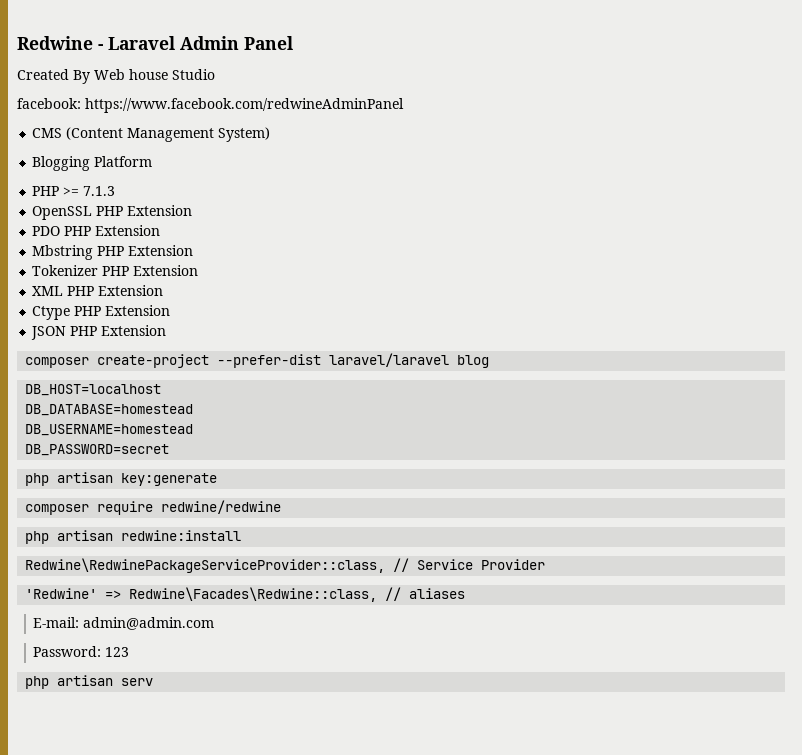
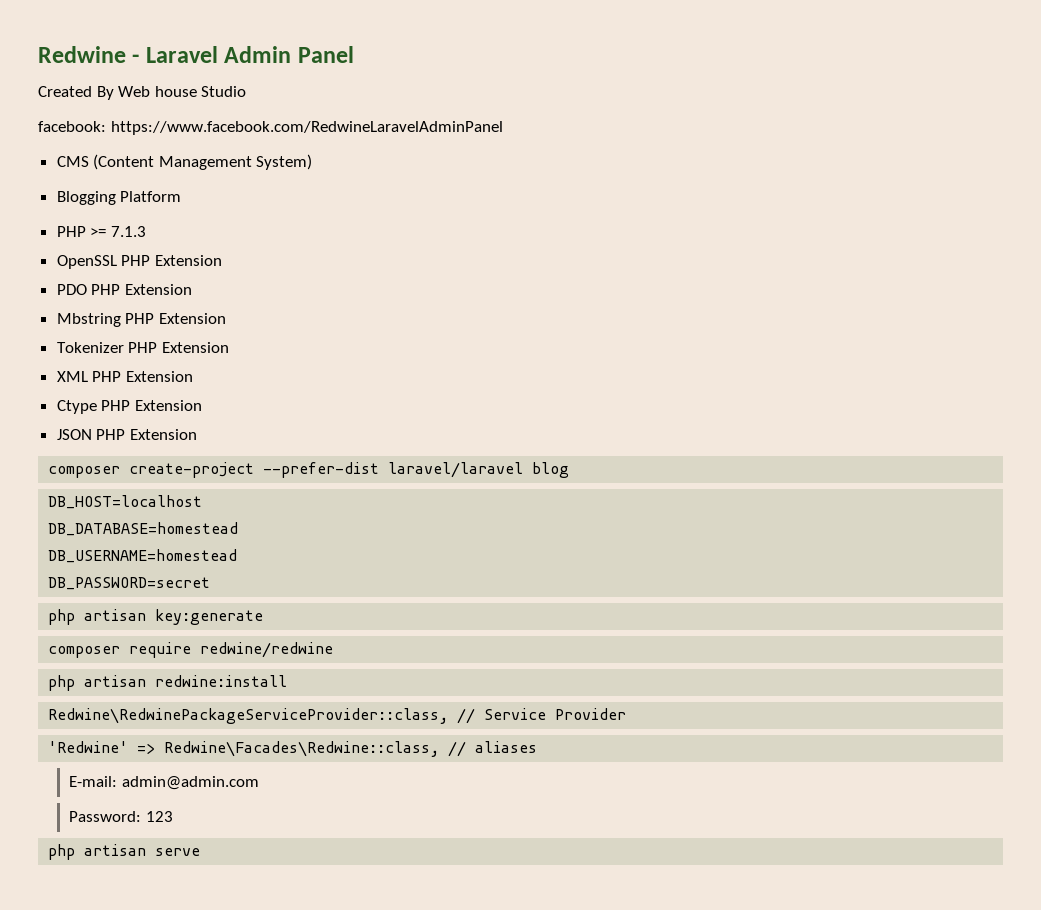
- facebook: https://www.facebook.com/redwineAdminPanel
+ facebook: https://www.facebook.com/RedwineLaravelAdminPanel
- php artisan serv
+ php artisan serve

